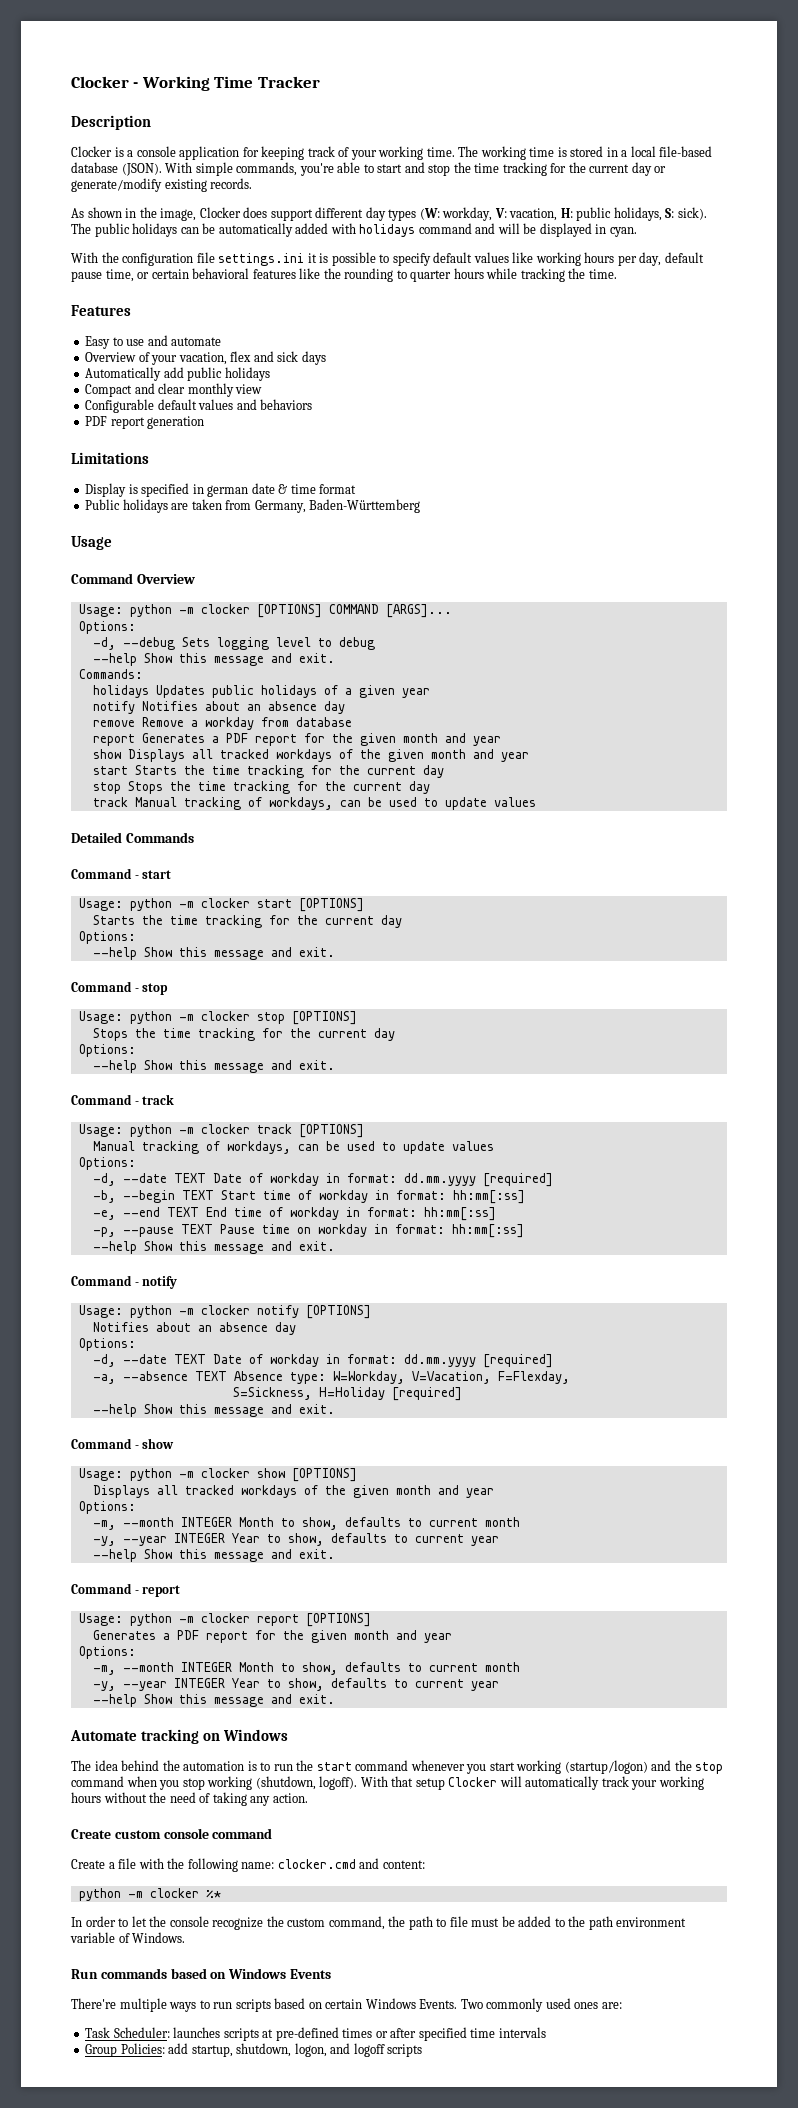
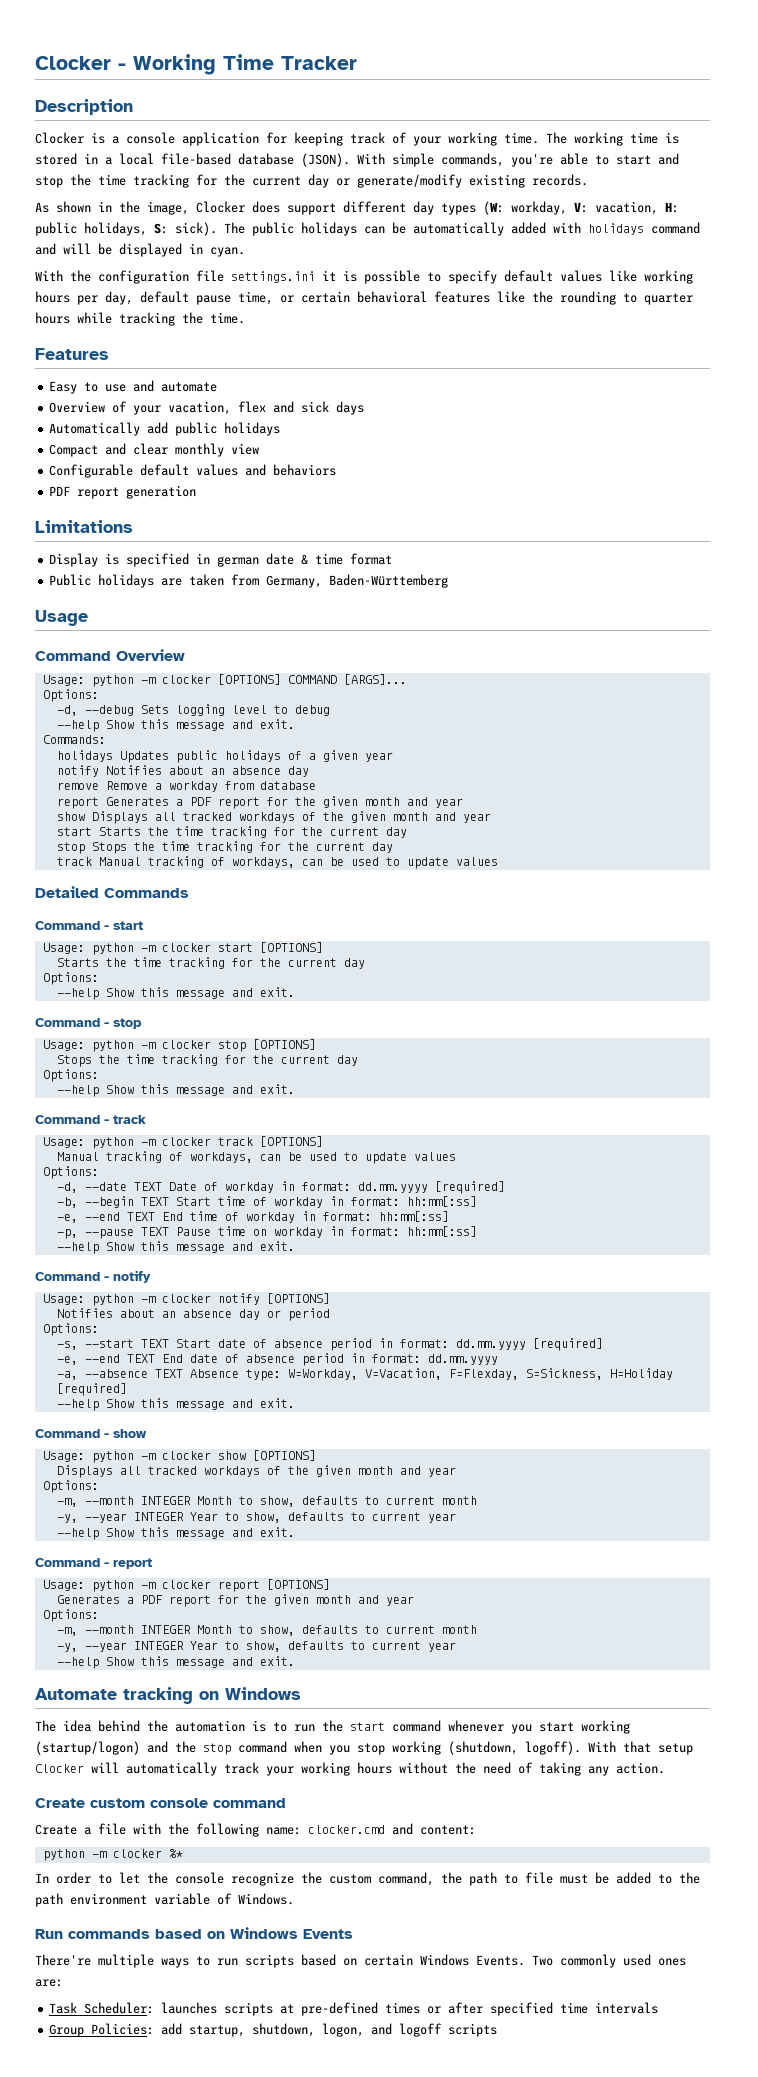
  Usage: python -m clocker notify [OPTIONS]
- Notifies about an absence day
+ Notifies about an absence day or period
  Options:
- -d, --date TEXT Date of workday in format: dd.mm.yyyy [required]
+ -s, --start TEXT Start date of absence period in format: dd.mm.yyyy [required]
+ -e, --end TEXT End date of absence period in format: dd.mm.yyyy
- -a, --absence TEXT Absence type: W=Workday, V=Vacation, F=Flexday,
- S=Sickness, H=Holiday [required]
+ -a, --absence TEXT Absence type: W=Workday, V=Vacation, F=Flexday, S=Sickness, H=Holiday [required]

